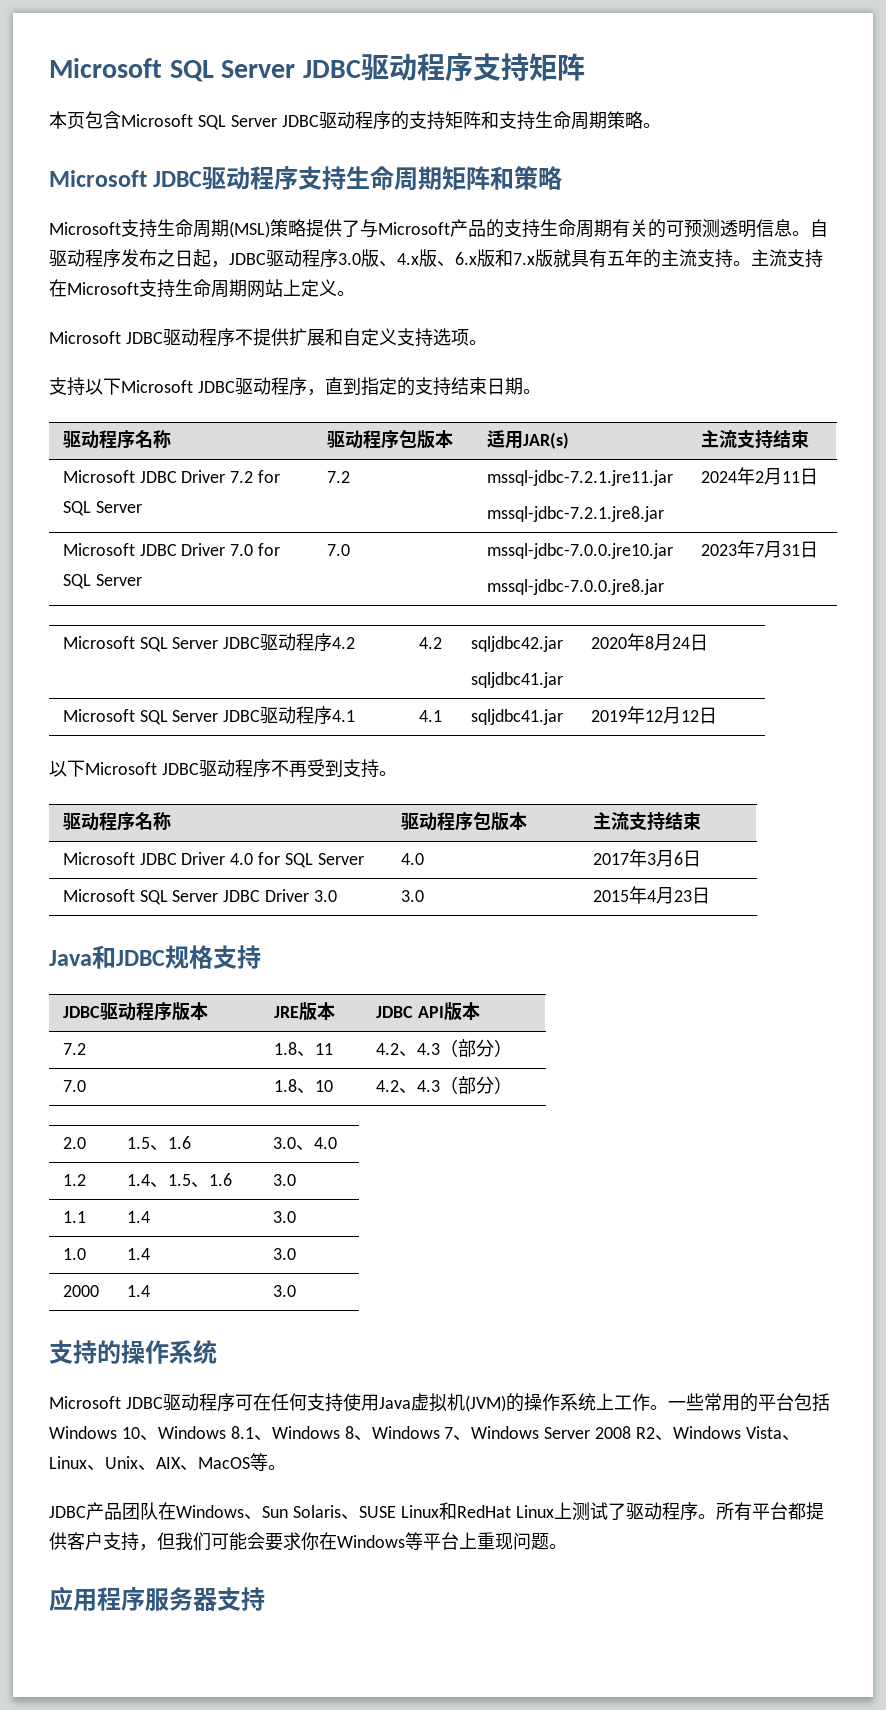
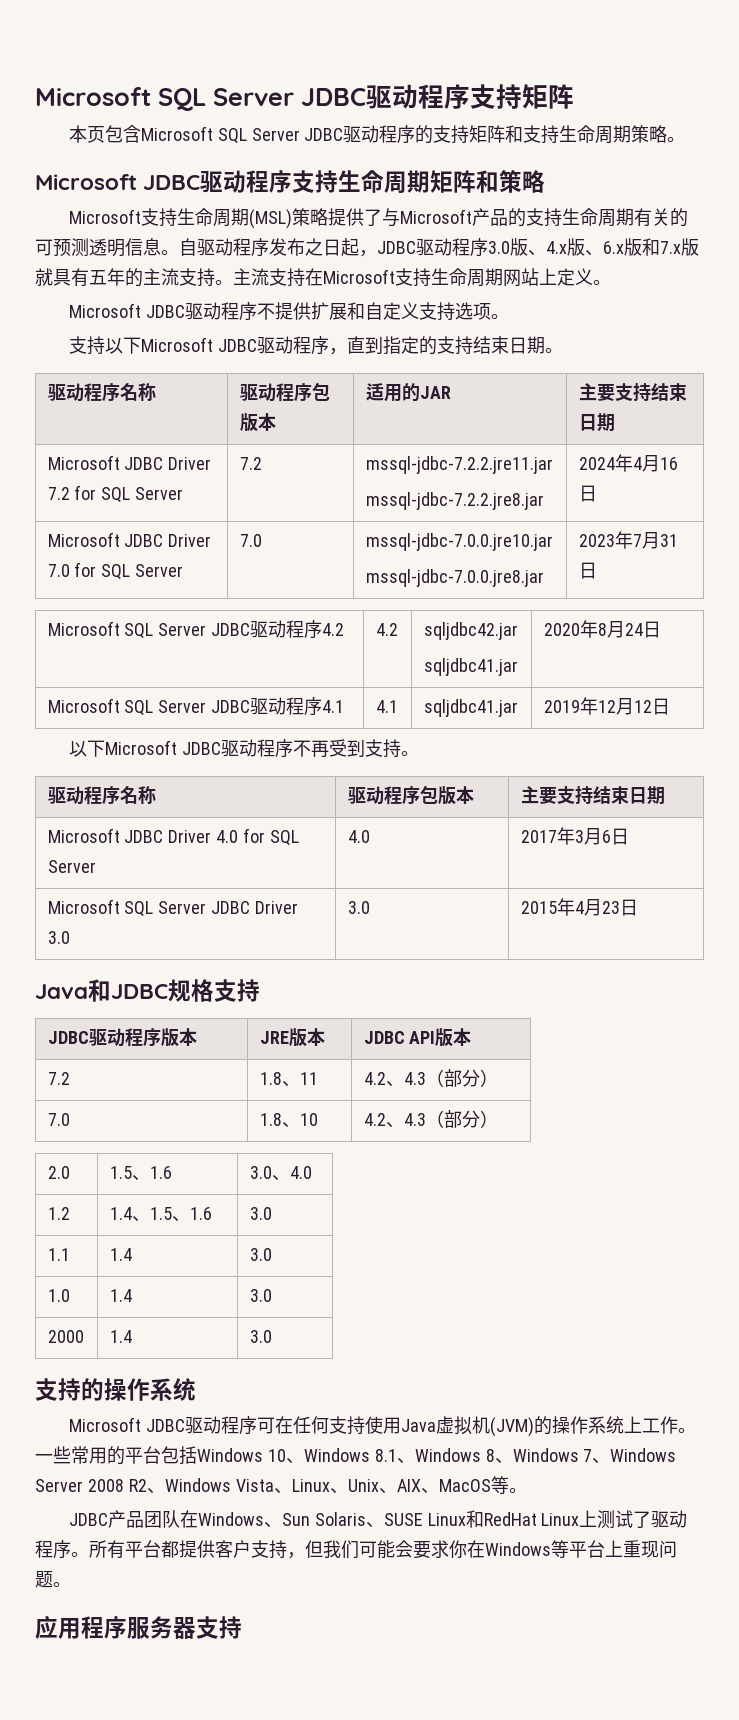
- 驱动程序名称 | 驱动程序包版本 | 适用JAR(s) | 主流支持结束
+ 驱动程序名称 | 驱动程序包版本 | 适用的JAR | 主要支持结束日期
- Microsoft JDBC Driver 7.2 for SQL Server | 7.2 | mssql-jdbc-7.2.1.jre11.jar
- mssql-jdbc-7.2.1.jre8.jar | 2024年2月11日
+ Microsoft JDBC Driver 7.2 for SQL Server | 7.2 | mssql-jdbc-7.2.2.jre11.jar
+ mssql-jdbc-7.2.2.jre8.jar | 2024年4月16日
- 驱动程序名称 | 驱动程序包版本 | 主流支持结束
+ 驱动程序名称 | 驱动程序包版本 | 主要支持结束日期

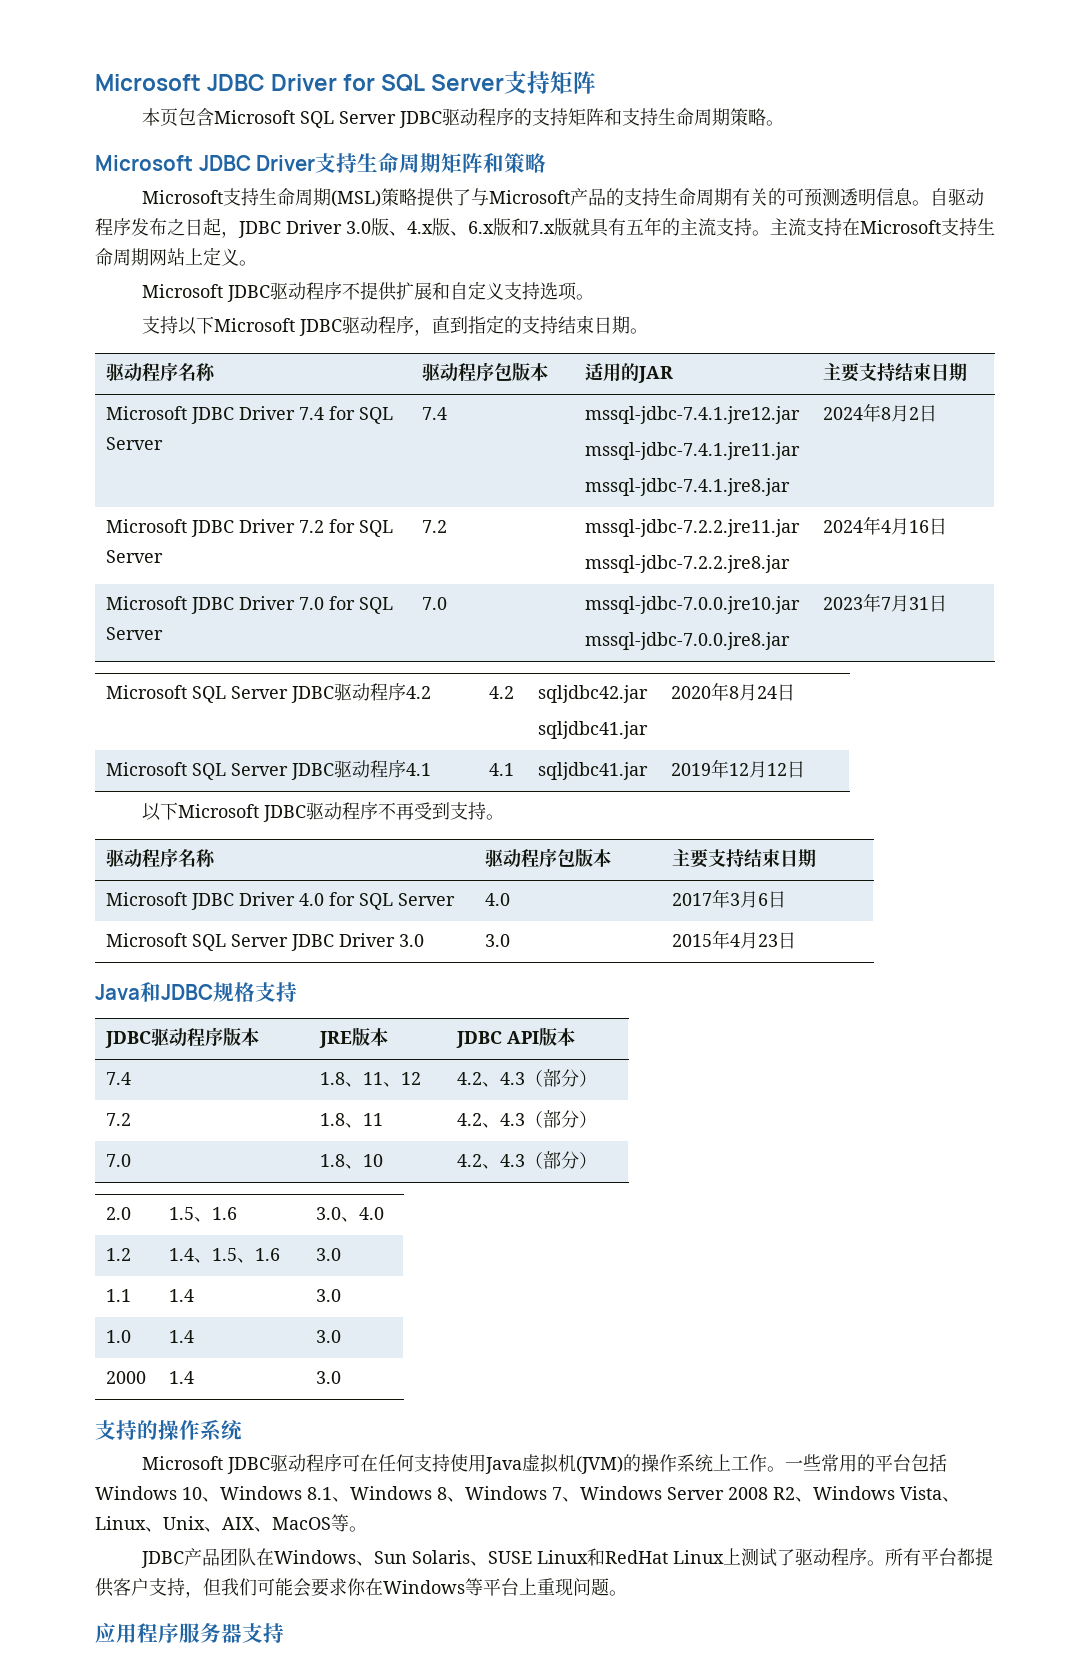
- Microsoft SQL Server JDBC驱动程序支持矩阵
+ Microsoft JDBC Driver for SQL Server支持矩阵
- Microsoft JDBC驱动程序支持生命周期矩阵和策略
+ Microsoft JDBC Driver支持生命周期矩阵和策略
- 自驱动程序发布之日起，JDBC驱动程序3.0版、4.x版、6.x版和7.x版就具有五年的主流支持。
+ 自驱动程序发布之日起，JDBC Driver 3.0版、4.x版、6.x版和7.x版就具有五年的主流支持。
+ Microsoft JDBC Driver 7.4 for SQL Server | 7.4 | mssql-jdbc-7.4.1.jre12.jar
+ mssql-jdbc-7.4.1.jre11.jar
+ mssql-jdbc-7.4.1.jre8.jar | 2024年8月2日
+ 7.4 | 1.8、11、12 | 4.2、4.3（部分）

